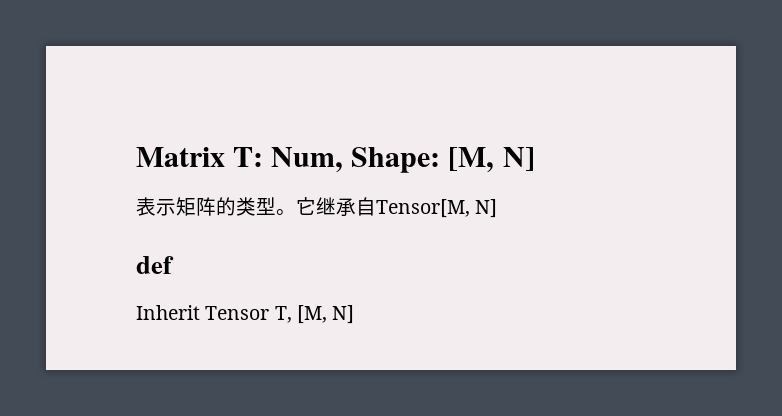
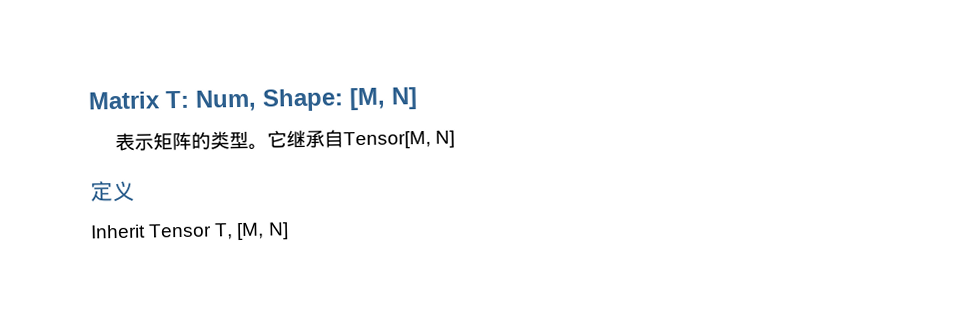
- def
+ 定义

